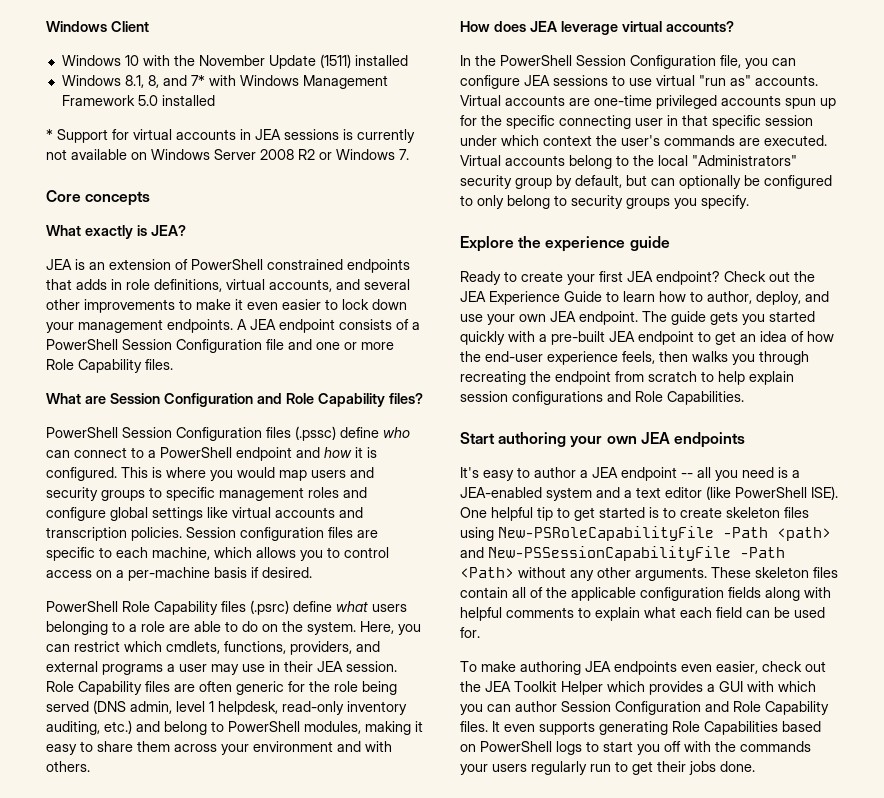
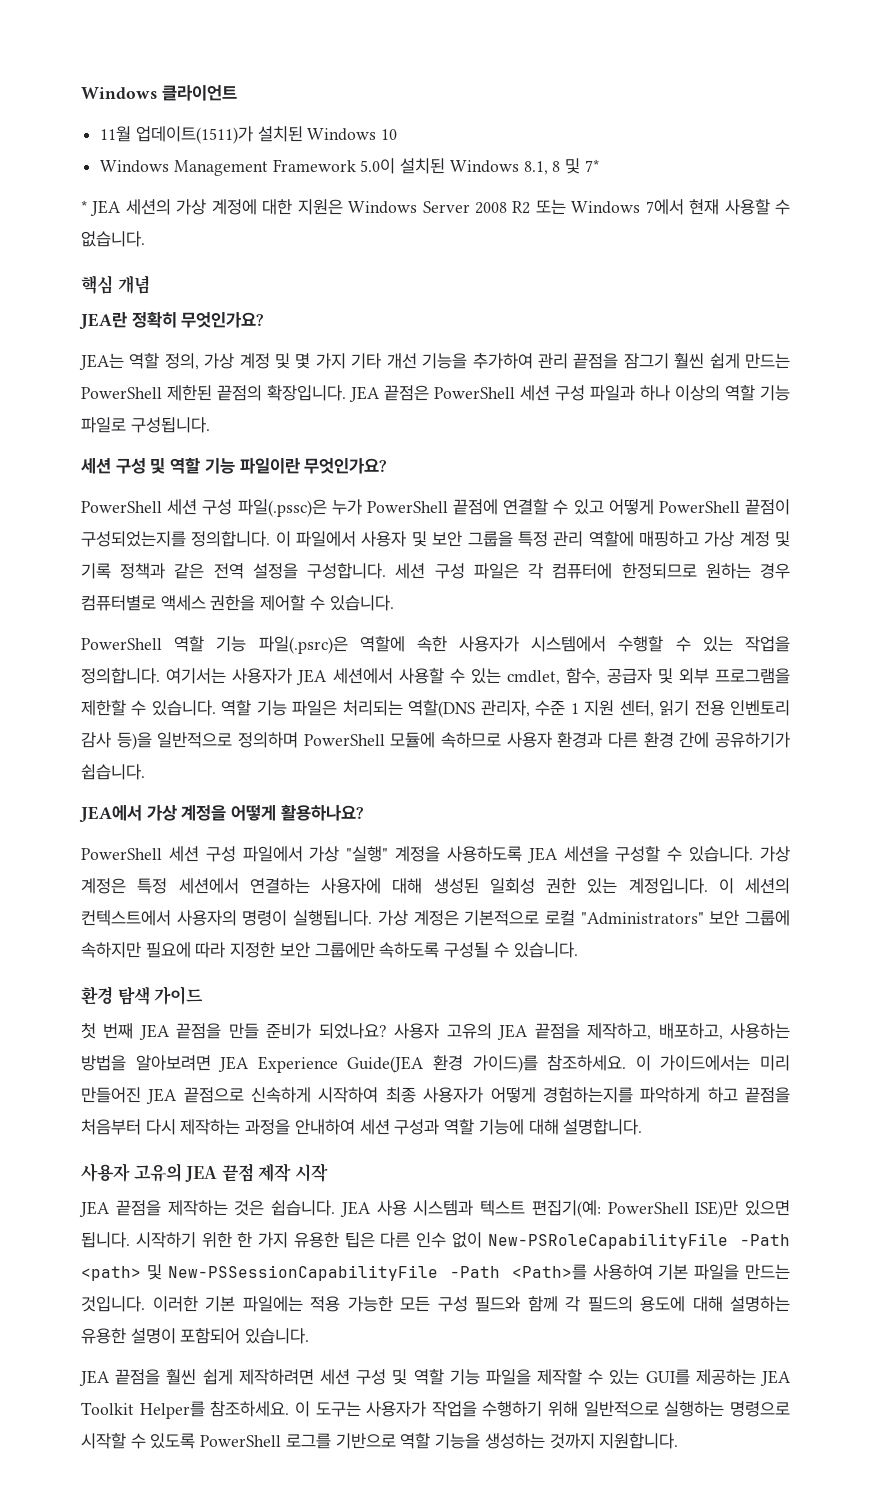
- Windows Client
- Windows 10 with the November Update (1511) installed
- Windows 8.1, 8, and 7* with Windows Management Framework 5.0 installed
- * Support for virtual accounts in JEA sessions is currently not available on Windows Server 2008 R2 or Windows 7.
- Core concepts
- What exactly is JEA?
- JEA is an extension of PowerShell constrained endpoints that adds in role definitions, virtual accounts, and several other improvements to make it even easier to lock down your management endpoints. A JEA endpoint consists of a PowerShell Session Configuration file and one or more Role Capability files.
- What are Session Configuration and Role Capability files?
- PowerShell Session Configuration files (.pssc) define who can connect to a PowerShell endpoint and how it is configured. This is where you would map users and security groups to specific management roles and configure global settings like virtual accounts and transcription policies. Session configuration files are specific to each machine, which allows you to control access on a per-machine basis if desired.
- PowerShell Role Capability files (.psrc) define what users belonging to a role are able to do on the system. Here, you can restrict which cmdlets, functions, providers, and external programs a user may use in their JEA session. Role Capability files are often generic for the role being served (DNS admin, level 1 helpdesk, read-only inventory auditing, etc.) and belong to PowerShell modules, making it easy to share them across your environment and with others.
- How does JEA leverage virtual accounts?
- In the PowerShell Session Configuration file, you can configure JEA sessions to use virtual "run as" accounts. Virtual accounts are one-time privileged accounts spun up for the specific connecting user in that specific session under which context the user's commands are executed. Virtual accounts belong to the local "Administrators" security group by default, but can optionally be configured to only belong to security groups you specify.
- Explore the experience guide
- Ready to create your first JEA endpoint? Check out the JEA Experience Guide to learn how to author, deploy, and use your own JEA endpoint. The guide gets you started quickly with a pre-built JEA endpoint to get an idea of how the end-user experience feels, then walks you through recreating the endpoint from scratch to help explain session configurations and Role Capabilities.
- Start authoring your own JEA endpoints
- It's easy to author a JEA endpoint -- all you need is a JEA-enabled system and a text editor (like PowerShell ISE). One helpful tip to get started is to create skeleton files using New-PSRoleCapabilityFile -Path <path> and New-PSSessionCapabilityFile -Path <Path> without any other arguments. These skeleton files contain all of the applicable configuration fields along with helpful comments to explain what each field can be used for.
- To make authoring JEA endpoints even easier, check out the JEA Toolkit Helper which provides a GUI with which you can author Session Configuration and Role Capability files. It even supports generating Role Capabilities based on PowerShell logs to start you off with the commands your users regularly run to get their jobs done.
+ Windows 클라이언트
+ 11월 업데이트(1511)가 설치된 Windows 10
+ Windows Management Framework 5.0이 설치된 Windows 8.1, 8 및 7*
+ * JEA 세션의 가상 계정에 대한 지원은 Windows Server 2008 R2 또는 Windows 7에서 현재 사용할 수 없습니다.
+ 핵심 개념
+ JEA란 정확히 무엇인가요?
+ JEA는 역할 정의, 가상 계정 및 몇 가지 기타 개선 기능을 추가하여 관리 끝점을 잠그기 훨씬 쉽게 만드는 PowerShell 제한된 끝점의 확장입니다. JEA 끝점은 PowerShell 세션 구성 파일과 하나 이상의 역할 기능 파일로 구성됩니다.
+ 세션 구성 및 역할 기능 파일이란 무엇인가요?
+ PowerShell 세션 구성 파일(.pssc)은 누가 PowerShell 끝점에 연결할 수 있고 어떻게 PowerShell 끝점이 구성되었는지를 정의합니다. 이 파일에서 사용자 및 보안 그룹을 특정 관리 역할에 매핑하고 가상 계정 및 기록 정책과 같은 전역 설정을 구성합니다. 세션 구성 파일은 각 컴퓨터에 한정되므로 원하는 경우 컴퓨터별로 액세스 권한을 제어할 수 있습니다.
+ PowerShell 역할 기능 파일(.psrc)은 역할에 속한 사용자가 시스템에서 수행할 수 있는 작업을 정의합니다. 여기서는 사용자가 JEA 세션에서 사용할 수 있는 cmdlet, 함수, 공급자 및 외부 프로그램을 제한할 수 있습니다. 역할 기능 파일은 처리되는 역할(DNS 관리자, 수준 1 지원 센터, 읽기 전용 인벤토리 감사 등)을 일반적으로 정의하며 PowerShell 모듈에 속하므로 사용자 환경과 다른 환경 간에 공유하기가 쉽습니다.
+ JEA에서 가상 계정을 어떻게 활용하나요?
+ PowerShell 세션 구성 파일에서 가상 "실행" 계정을 사용하도록 JEA 세션을 구성할 수 있습니다. 가상 계정은 특정 세션에서 연결하는 사용자에 대해 생성된 일회성 권한 있는 계정입니다. 이 세션의 컨텍스트에서 사용자의 명령이 실행됩니다. 가상 계정은 기본적으로 로컬 "Administrators" 보안 그룹에 속하지만 필요에 따라 지정한 보안 그룹에만 속하도록 구성될 수 있습니다.
+ 환경 탐색 가이드
+ 첫 번째 JEA 끝점을 만들 준비가 되었나요? 사용자 고유의 JEA 끝점을 제작하고, 배포하고, 사용하는 방법을 알아보려면 JEA Experience Guide(JEA 환경 가이드)를 참조하세요. 이 가이드에서는 미리 만들어진 JEA 끝점으로 신속하게 시작하여 최종 사용자가 어떻게 경험하는지를 파악하게 하고 끝점을 처음부터 다시 제작하는 과정을 안내하여 세션 구성과 역할 기능에 대해 설명합니다.
+ 사용자 고유의 JEA 끝점 제작 시작
+ JEA 끝점을 제작하는 것은 쉽습니다. JEA 사용 시스템과 텍스트 편집기(예: PowerShell ISE)만 있으면 됩니다. 시작하기 위한 한 가지 유용한 팁은 다른 인수 없이 New-PSRoleCapabilityFile -Path <path> 및 New-PSSessionCapabilityFile -Path <Path>를 사용하여 기본 파일을 만드는 것입니다. 이러한 기본 파일에는 적용 가능한 모든 구성 필드와 함께 각 필드의 용도에 대해 설명하는 유용한 설명이 포함되어 있습니다.
+ JEA 끝점을 훨씬 쉽게 제작하려면 세션 구성 및 역할 기능 파일을 제작할 수 있는 GUI를 제공하는 JEA Toolkit Helper를 참조하세요. 이 도구는 사용자가 작업을 수행하기 위해 일반적으로 실행하는 명령으로 시작할 수 있도록 PowerShell 로그를 기반으로 역할 기능을 생성하는 것까지 지원합니다.

